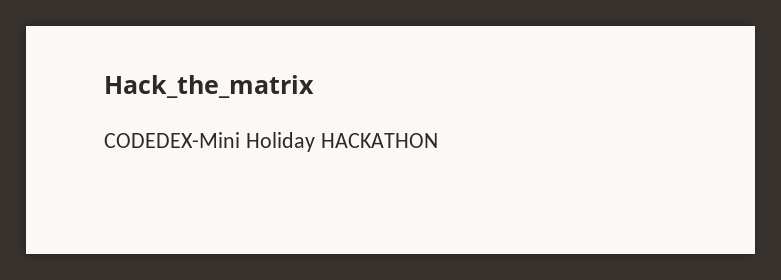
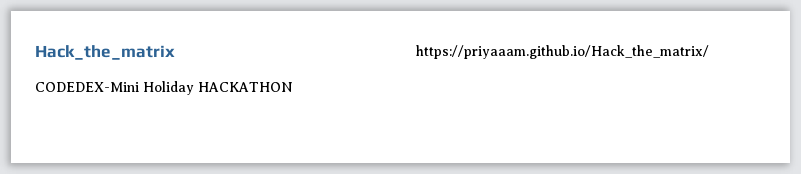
- CODEDEX-Mini Holiday HACKATHON
+ CODEDEX-Mini Holiday HACKATHON https://priyaaam.github.io/Hack_the_matrix/

